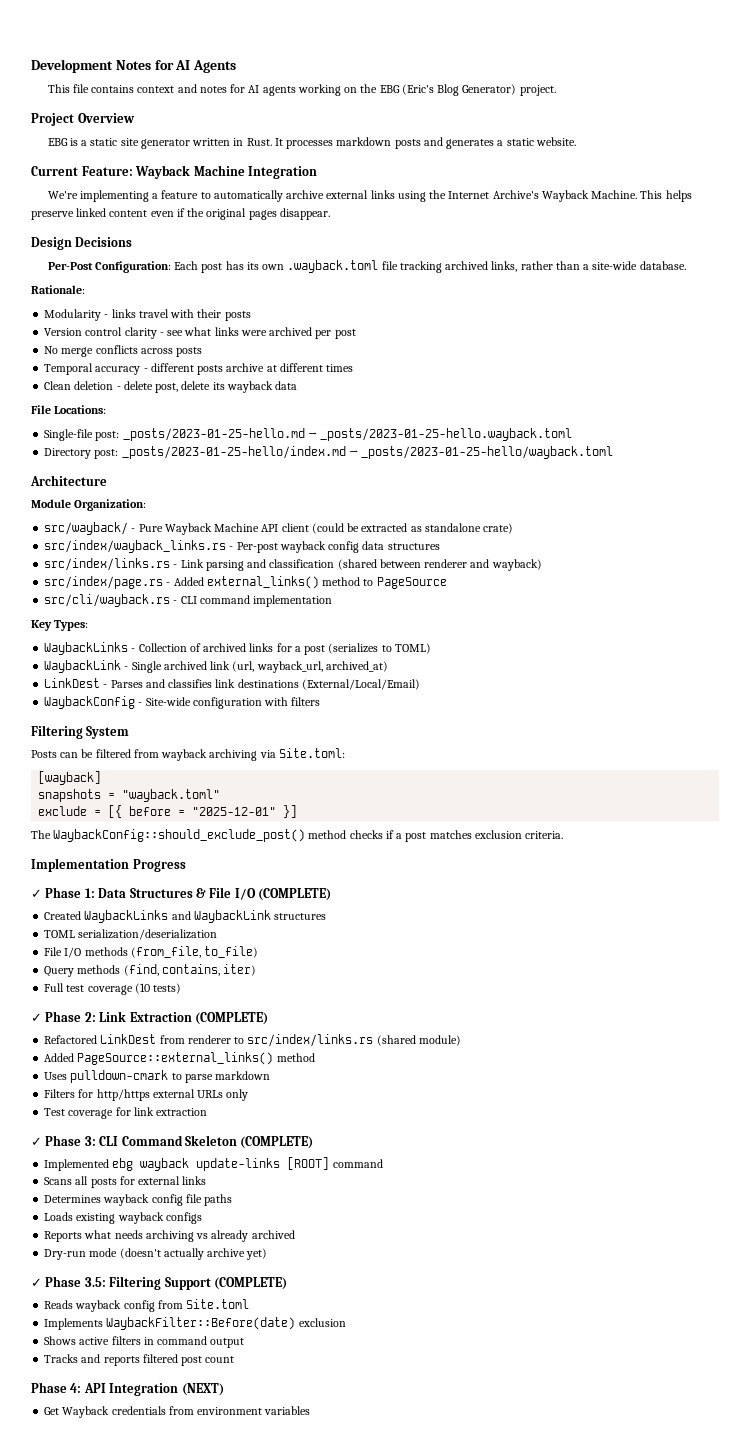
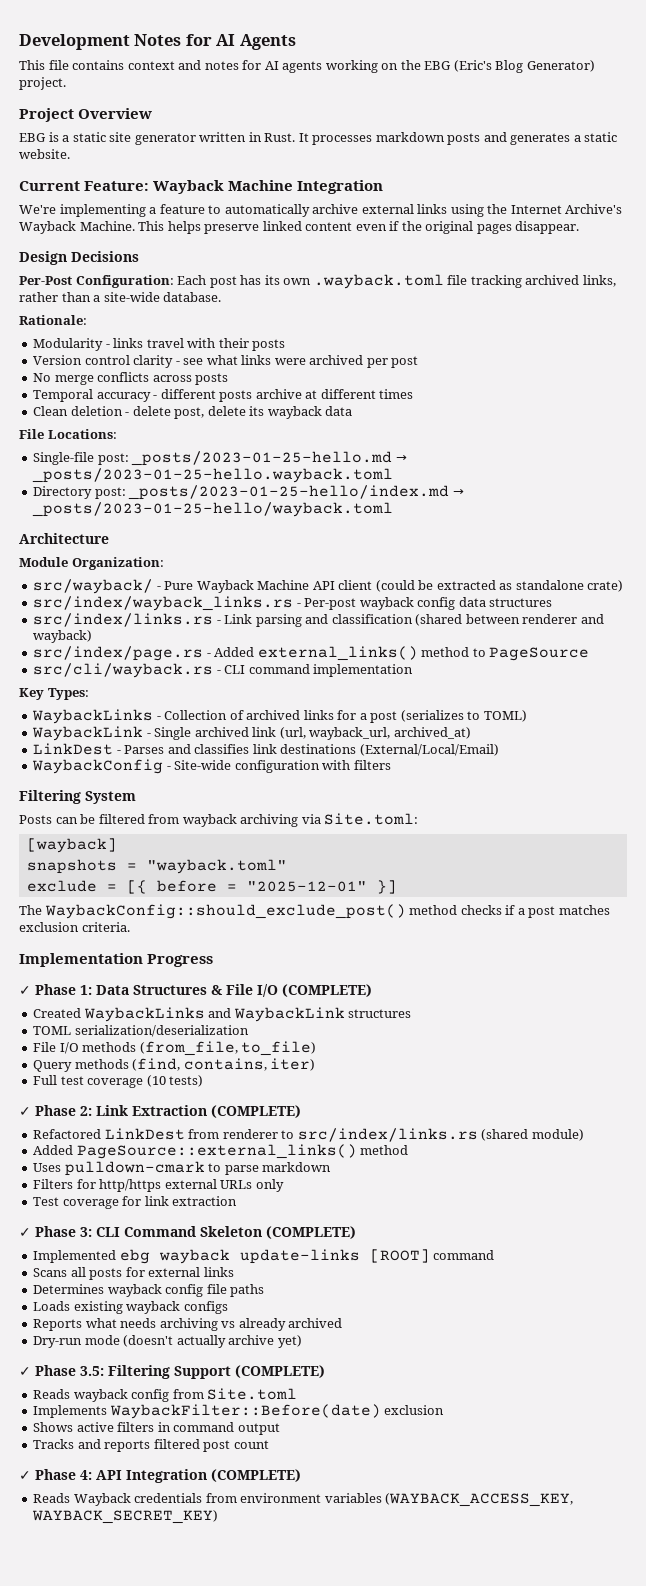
- Phase 4: API Integration (NEXT)
- Get Wayback credentials from environment variables
+ ✓ Phase 4: API Integration (COMPLETE)
+ Reads Wayback credentials from environment variables (WAYBACK_ACCESS_KEY, WAYBACK_SECRET_KEY)

